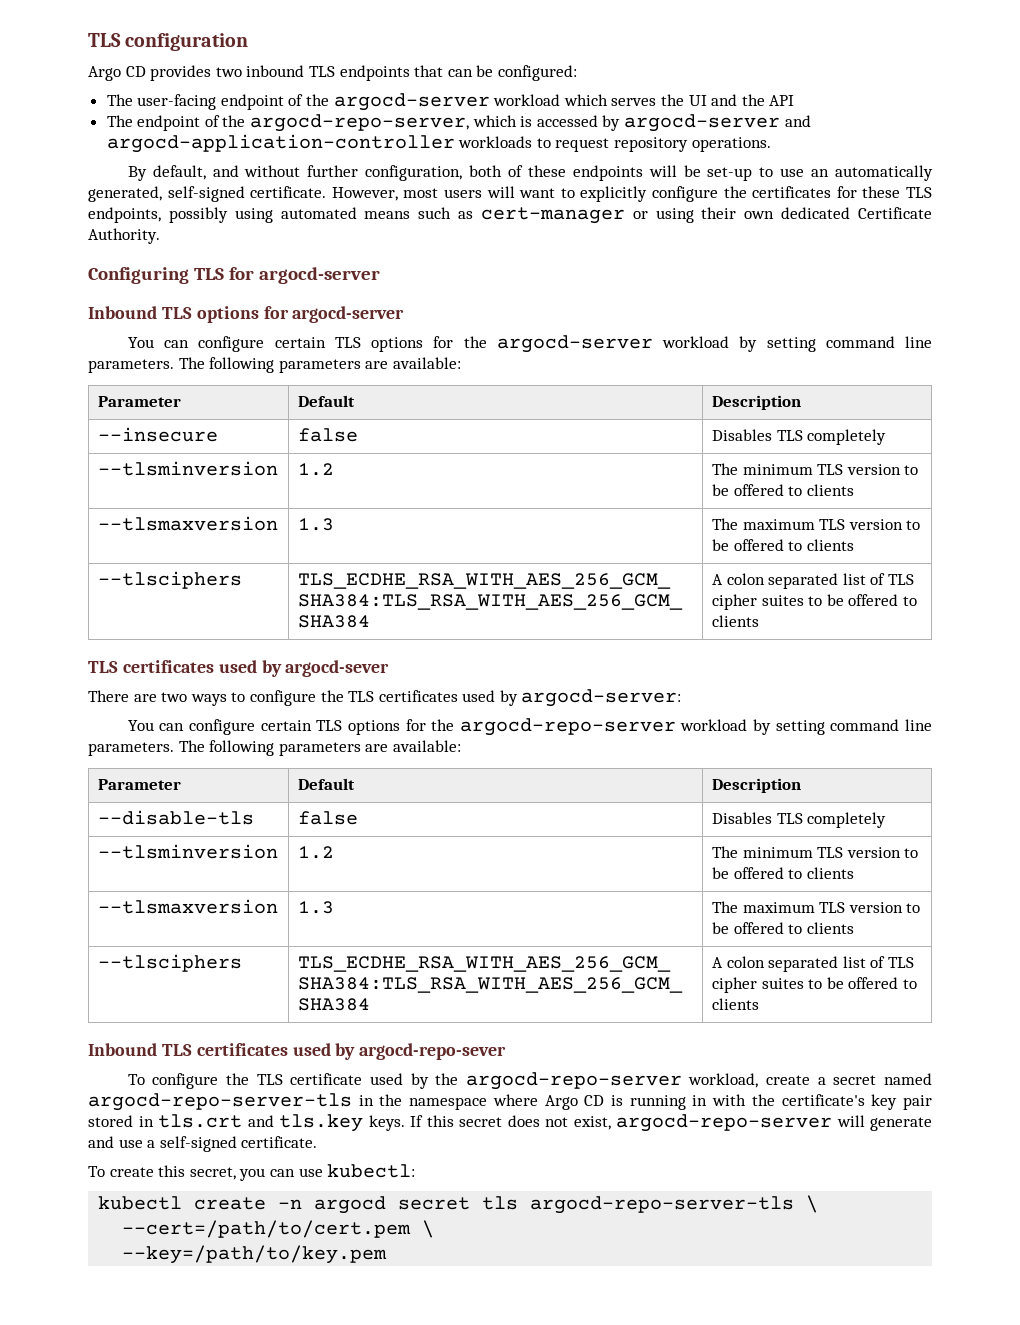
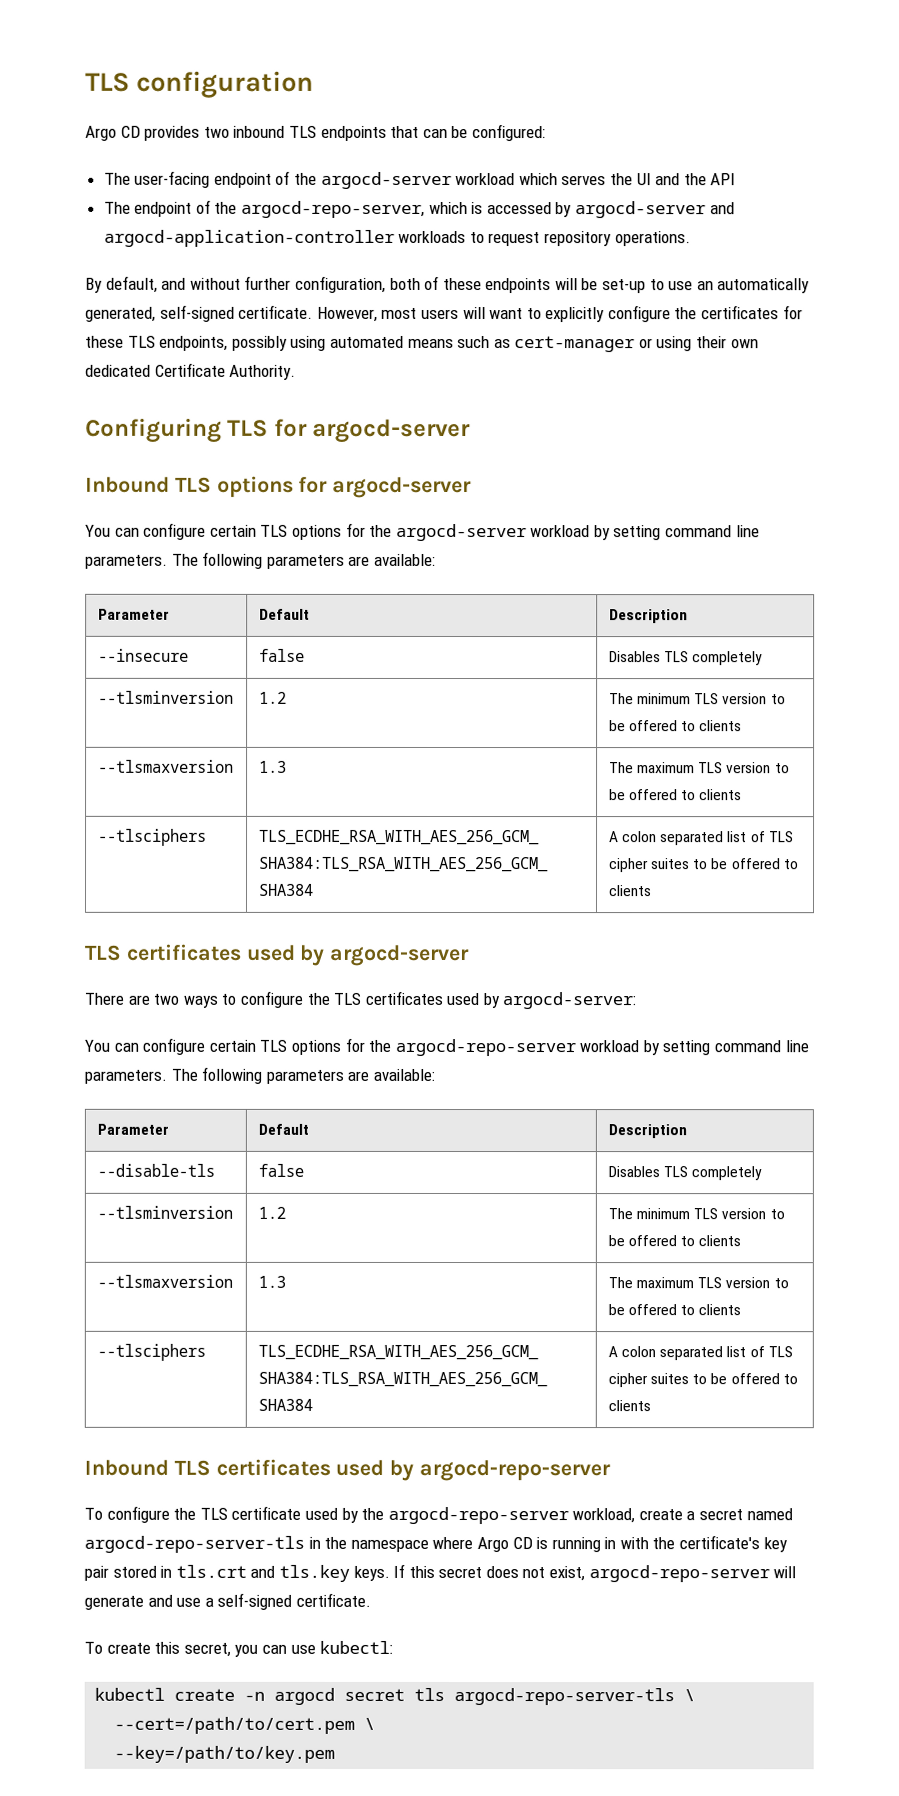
- TLS certificates used by argocd-sever
+ TLS certificates used by argocd-server
- Inbound TLS certificates used by argocd-repo-sever
+ Inbound TLS certificates used by argocd-repo-server

